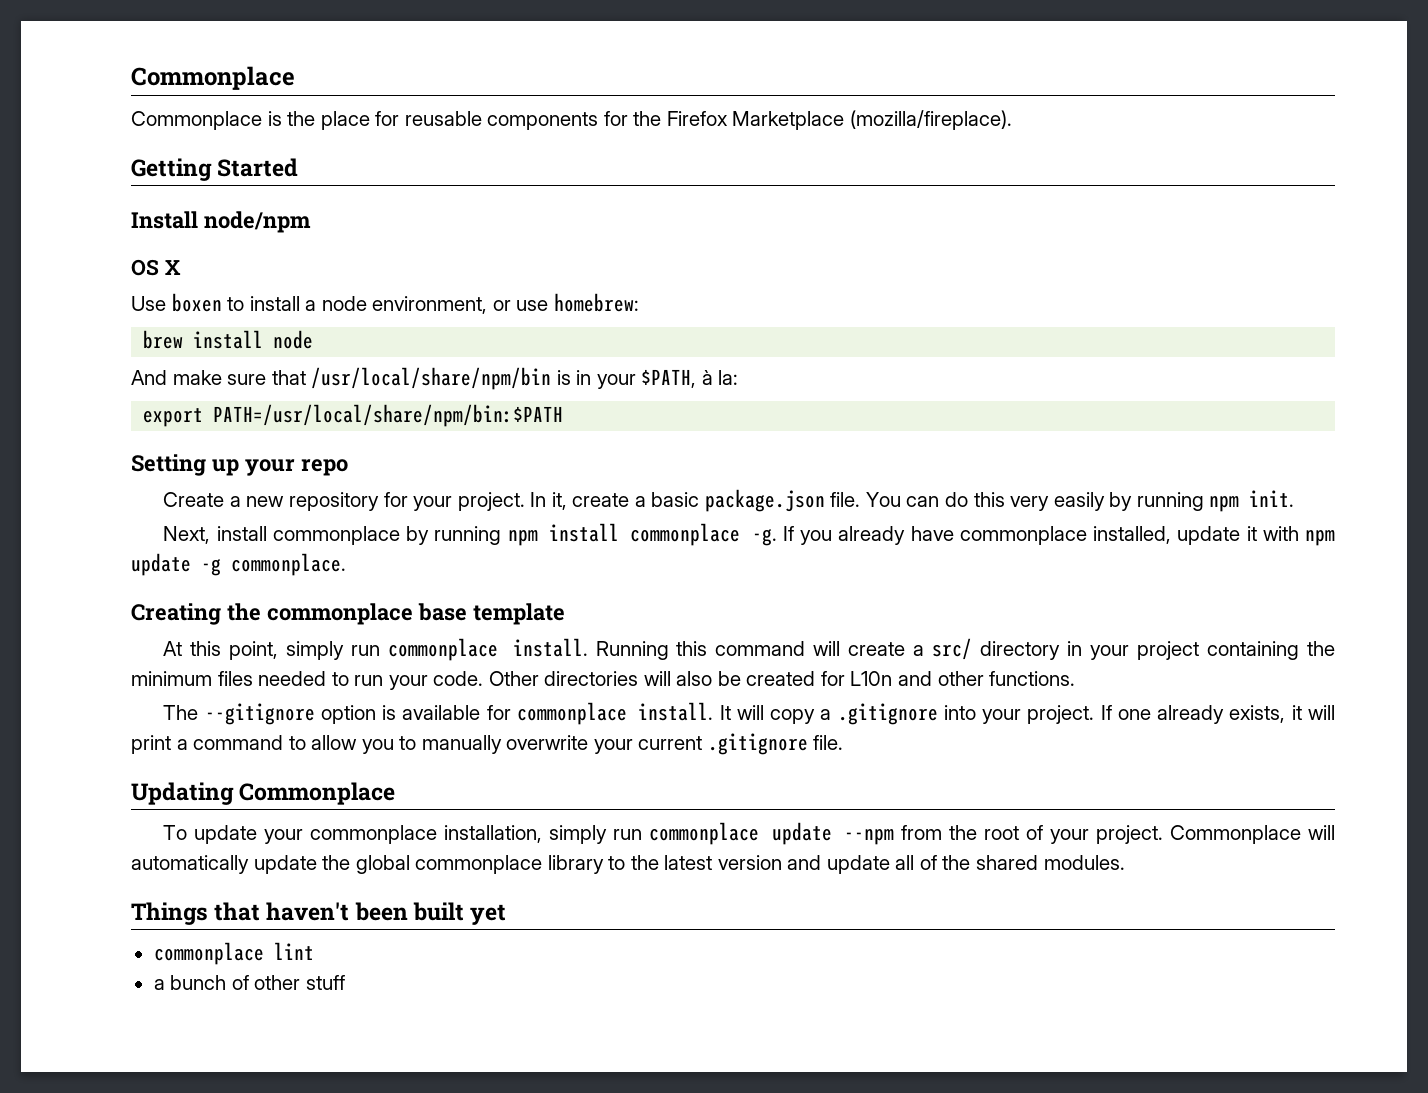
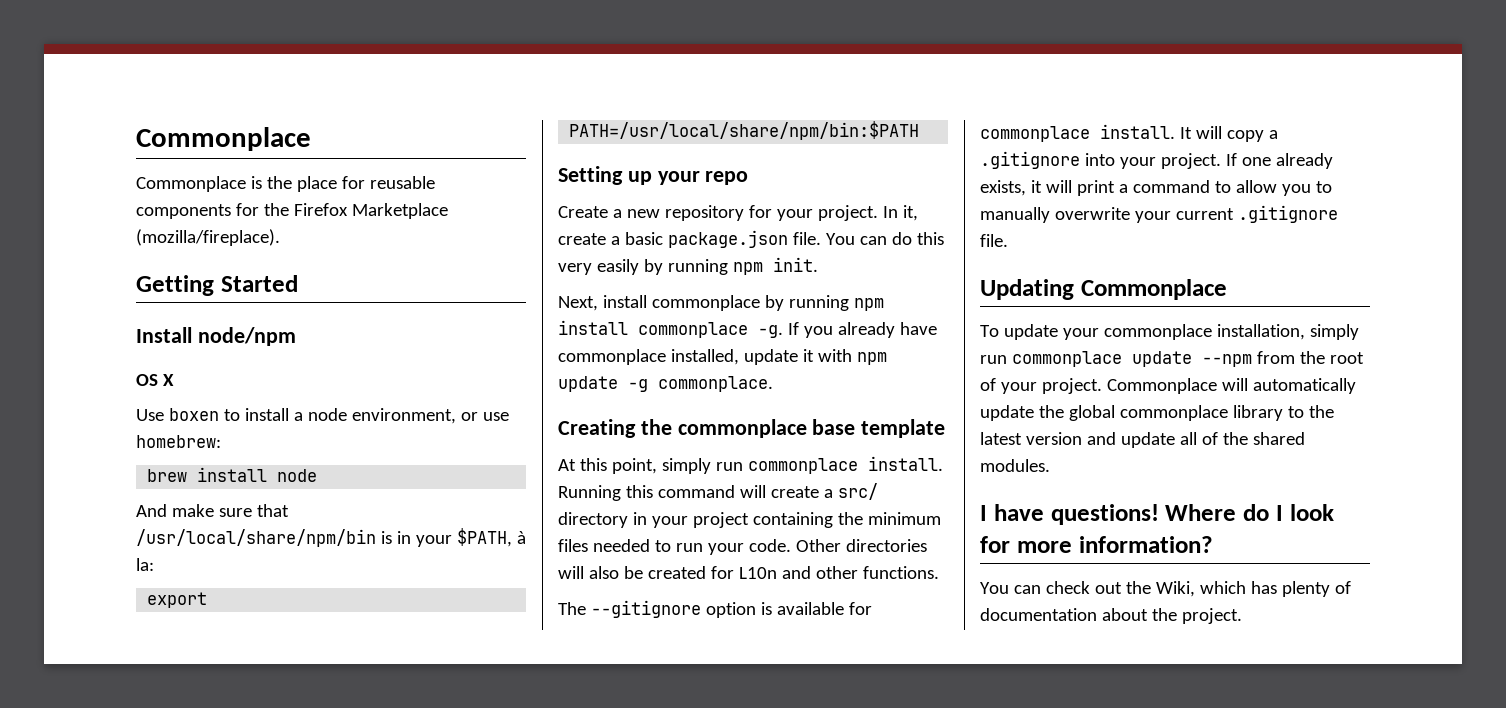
- Things that haven't been built yet
- commonplace lint
- a bunch of other stuff
+ I have questions! Where do I look for more information?
+ You can check out the Wiki, which has plenty of documentation about the project.

